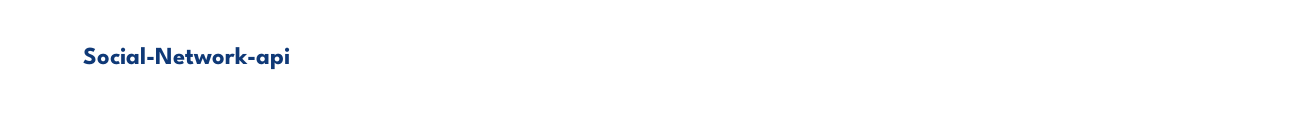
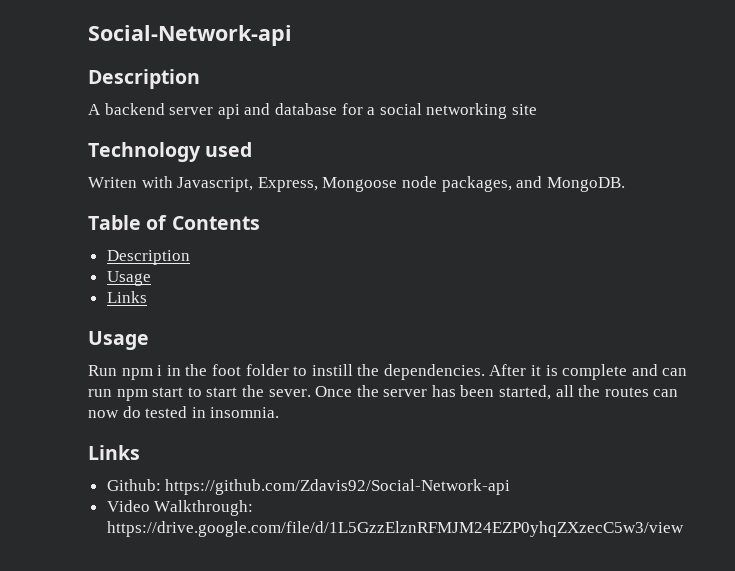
  Social-Network-api
+ Description
+ A backend server api and database for a social networking site
+ Technology used
+ Writen with Javascript, Express, Mongoose node packages, and MongoDB.
+ Table of Contents
+ Description
+ Usage
+ Links
+ Usage
+ Run npm i in the foot folder to instill the dependencies. After it is complete and can run npm start to start the sever. Once the server has been started, all the routes can now do tested in insomnia.
+ Links
+ Github: https://github.com/Zdavis92/Social-Network-api
+ Video Walkthrough: https://drive.google.com/file/d/1L5GzzElznRFMJM24EZP0yhqZXzecC5w3/view

